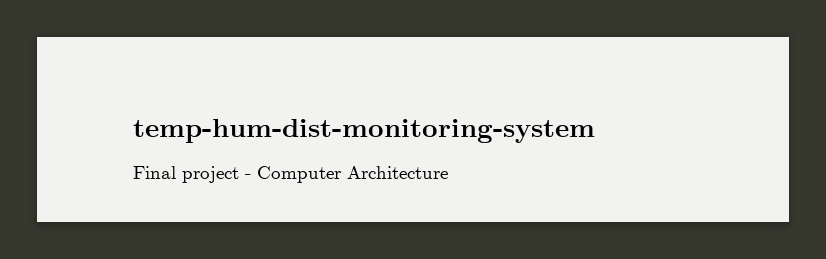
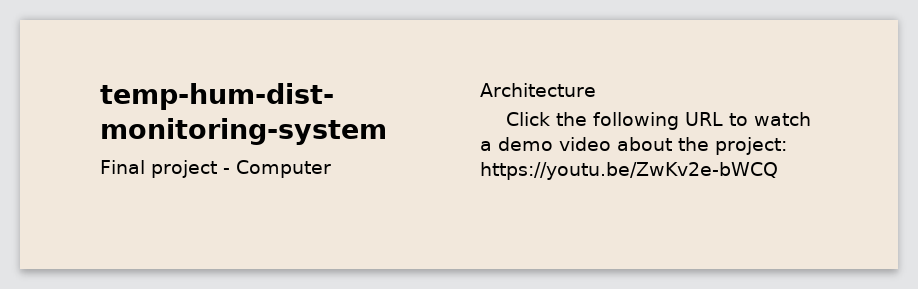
+ Click the following URL to watch a demo video about the project: https://youtu.be/ZwKv2e-bWCQ

